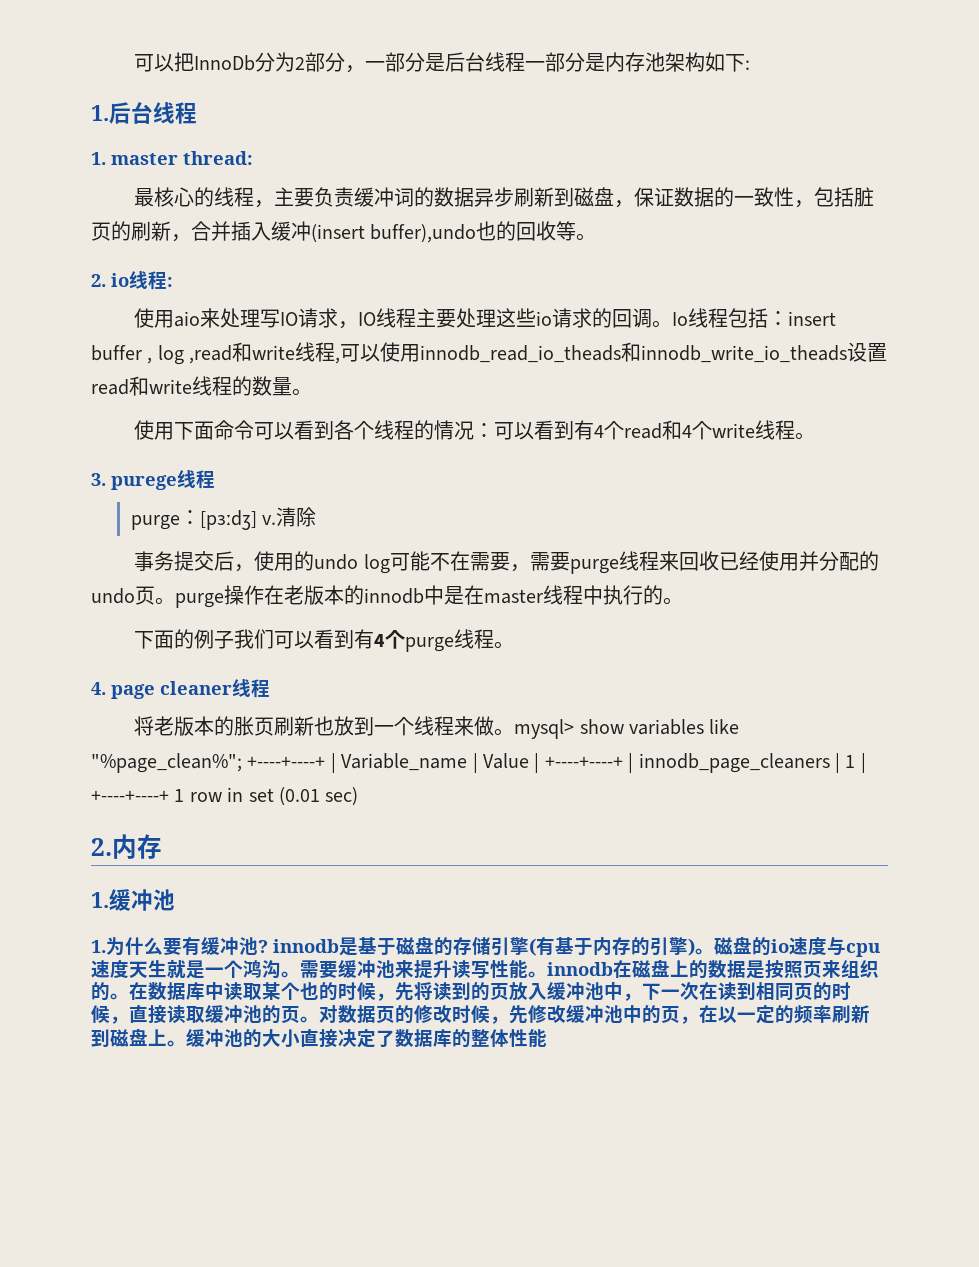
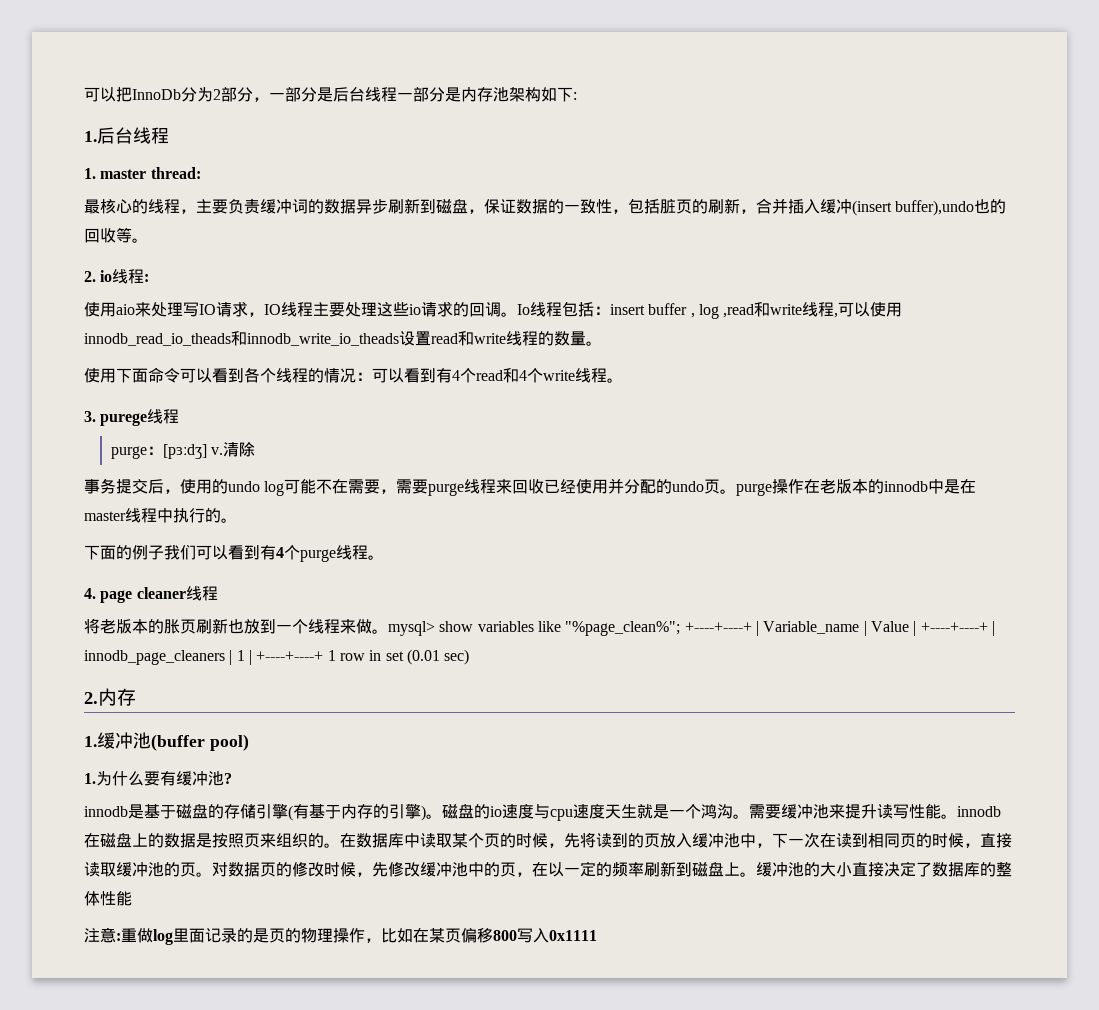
- 1.缓冲池
+ 1.缓冲池(buffer pool)
- 1.为什么要有缓冲池? innodb是基于磁盘的存储引擎(有基于内存的引擎)。
+ 1.为什么要有缓冲池?
+ innodb是基于磁盘的存储引擎(有基于内存的引擎)。
- 在数据库中读取某个也的时候，先将读到的页放入缓冲池中，下一次在读到相同页的时候，直接读取缓冲池的页。
+ 在数据库中读取某个页的时候，先将读到的页放入缓冲池中，下一次在读到相同页的时候，直接读取缓冲池的页。
+ 注意:重做log里面记录的是页的物理操作，比如在某页偏移800写入0x1111

